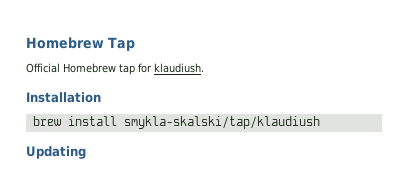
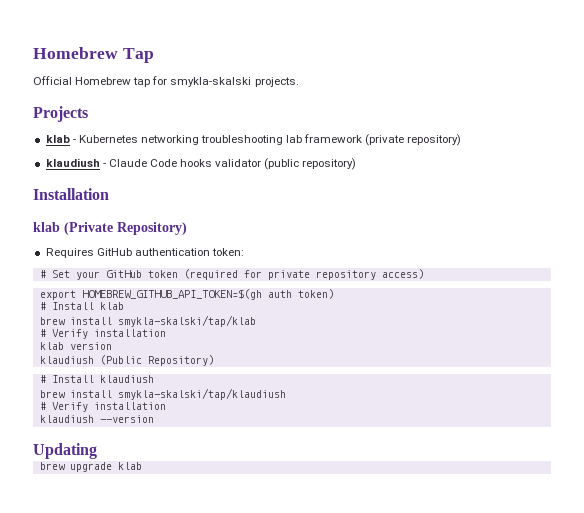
- Official Homebrew tap for klaudiush.
+ Official Homebrew tap for smykla-skalski projects.
+ Projects
+ klab - Kubernetes networking troubleshooting lab framework (private repository)
+ klaudiush - Claude Code hooks validator (public repository)
  Installation
+ klab (Private Repository)
+ Requires GitHub authentication token:
+ # Set your GitHub token (required for private repository access)
+ export HOMEBREW_GITHUB_API_TOKEN=$(gh auth token)
+ # Install klab
+ brew install smykla-skalski/tap/klab
+ # Verify installation
+ klab version
+ klaudiush (Public Repository)
+ # Install klaudiush
  brew install smykla-skalski/tap/klaudiush
+ # Verify installation
+ klaudiush --version
  Updating
+ brew upgrade klab

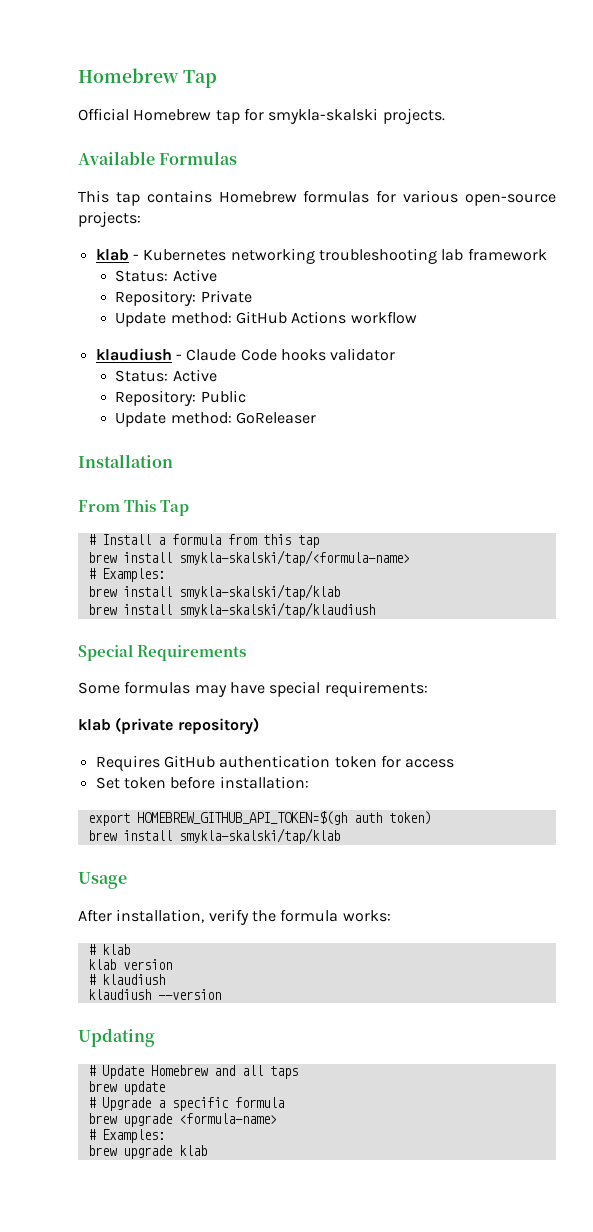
- Projects
+ Available Formulas
+ This tap contains Homebrew formulas for various open-source projects:
- klab - Kubernetes networking troubleshooting lab framework (private repository)
+ klab - Kubernetes networking troubleshooting lab framework
+ Status: Active
+ Repository: Private
+ Update method: GitHub Actions workflow
- klaudiush - Claude Code hooks validator (public repository)
+ klaudiush - Claude Code hooks validator
+ Status: Active
+ Repository: Public
+ Update method: GoReleaser
  Installation
- klab (Private Repository)
+ From This Tap
+ # Install a formula from this tap
+ brew install smykla-skalski/tap/<formula-name>
+ # Examples:
+ brew install smykla-skalski/tap/klab
+ brew install smykla-skalski/tap/klaudiush
+ Special Requirements
+ Some formulas may have special requirements:
+ klab (private repository)
- Requires GitHub authentication token:
- # Set your GitHub token (required for private repository access)
+ Requires GitHub authentication token for access
+ Set token before installation:
  export HOMEBREW_GITHUB_API_TOKEN=$(gh auth token)
- # Install klab
  brew install smykla-skalski/tap/klab
- # Verify installation
+ Usage
+ After installation, verify the formula works:
+ # klab
- klaudiush (Public Repository)
- # Install klaudiush
- brew install smykla-skalski/tap/klaudiush
- # Verify installation
+ # klaudiush
  klaudiush --version
  Updating
+ # Update Homebrew and all taps
+ brew update
+ # Upgrade a specific formula
+ brew upgrade <formula-name>
+ # Examples:

